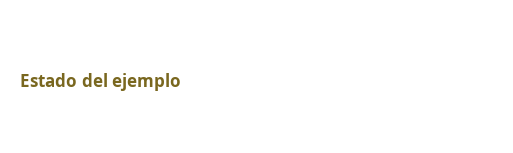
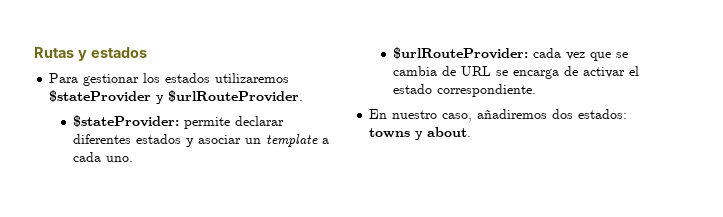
- Estado del ejemplo
+ Rutas y estados
+ Para gestionar los estados utilizaremos $stateProvider y $urlRouteProvider.
+ $stateProvider: permite declarar diferentes estados y asociar un template a cada uno.
+ $urlRouteProvider: cada vez que se cambia de URL se encarga de activar el estado correspondiente.
+ En nuestro caso, añadiremos dos estados: towns y about.

